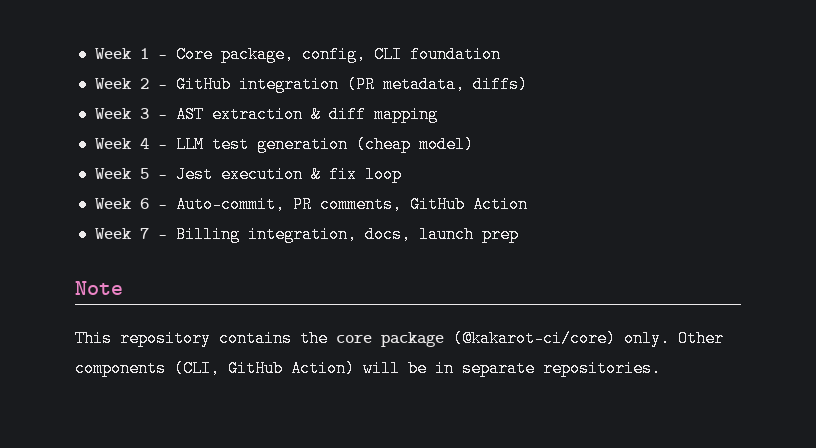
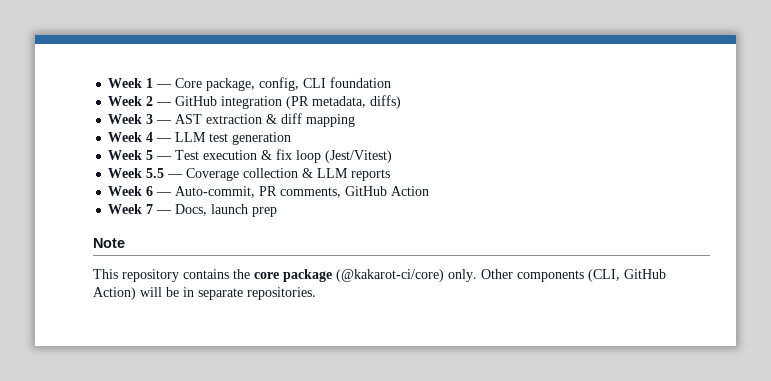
- Week 4 — LLM test generation (cheap model)
+ Week 4 — LLM test generation
- Week 5 — Jest execution & fix loop
+ Week 5 — Test execution & fix loop (Jest/Vitest)
+ Week 5.5 — Coverage collection & LLM reports
- Week 7 — Billing integration, docs, launch prep
+ Week 7 — Docs, launch prep

